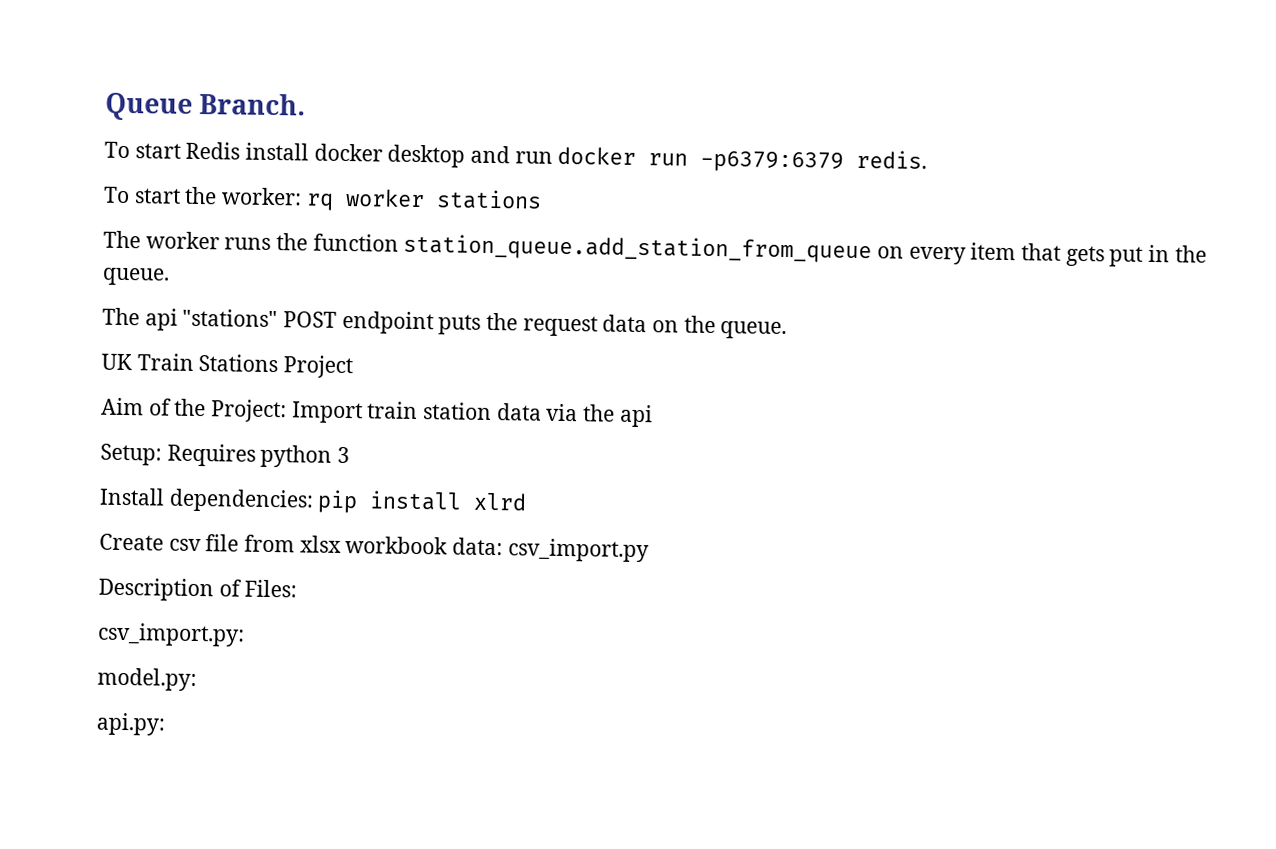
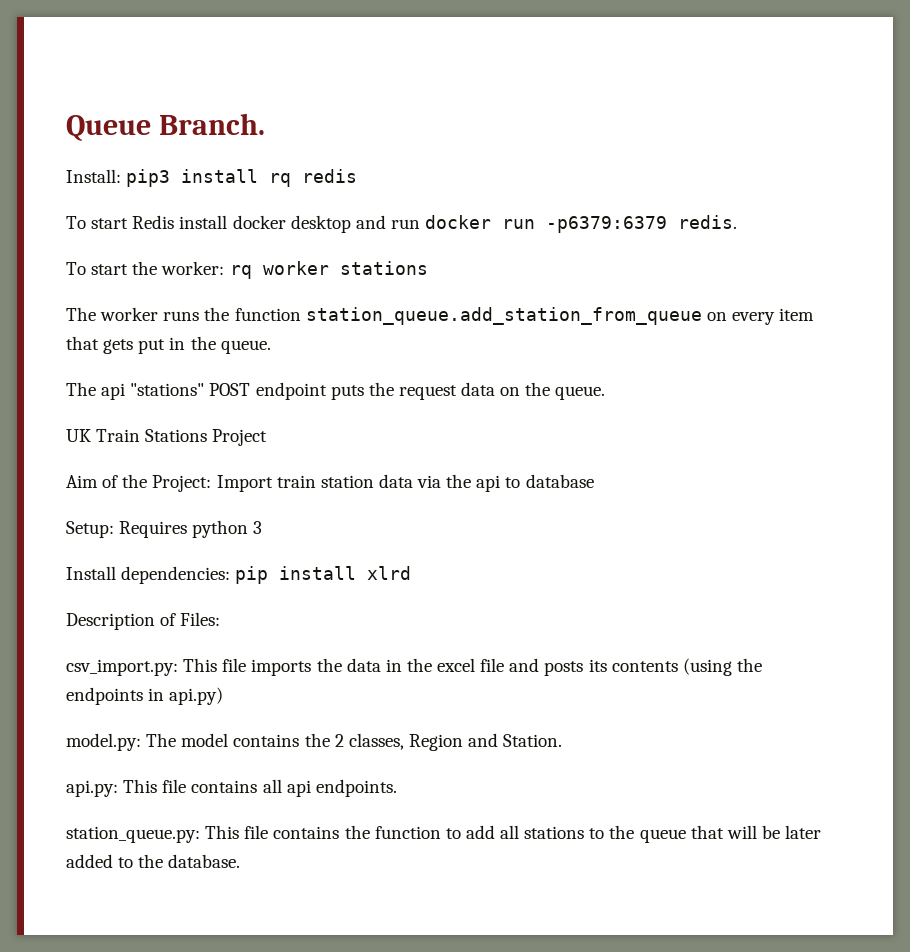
+ Install: pip3 install rq redis
- Aim of the Project: Import train station data via the api
+ Aim of the Project: Import train station data via the api to database
- Create csv file from xlsx workbook data: csv_import.py
  Description of Files:
- csv_import.py:
- model.py:
- api.py:
+ csv_import.py: This file imports the data in the excel file and posts its contents (using the endpoints in api.py)
+ model.py: The model contains the 2 classes, Region and Station.
+ api.py: This file contains all api endpoints.
+ station_queue.py: This file contains the function to add all stations to the queue that will be later added to the database.

